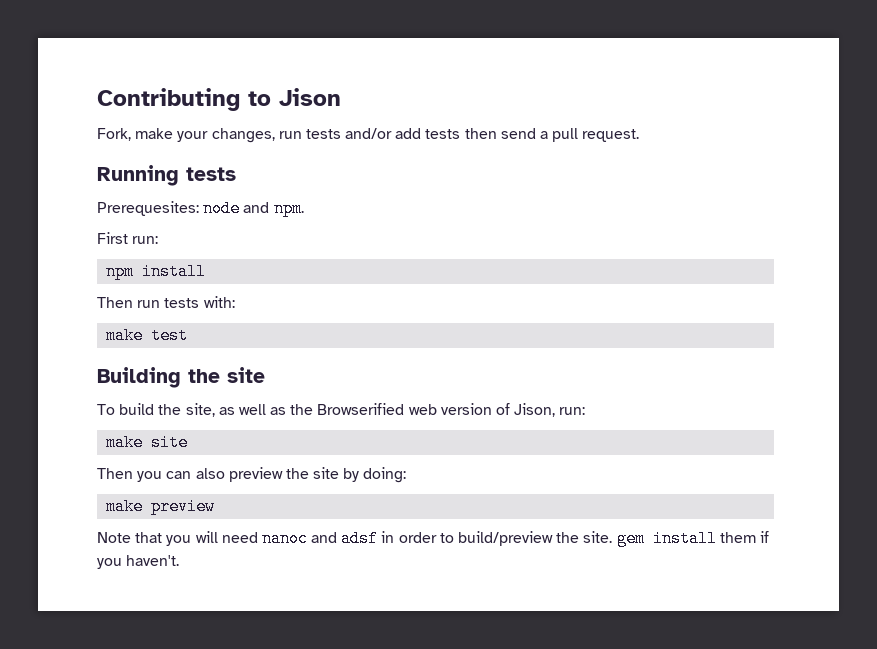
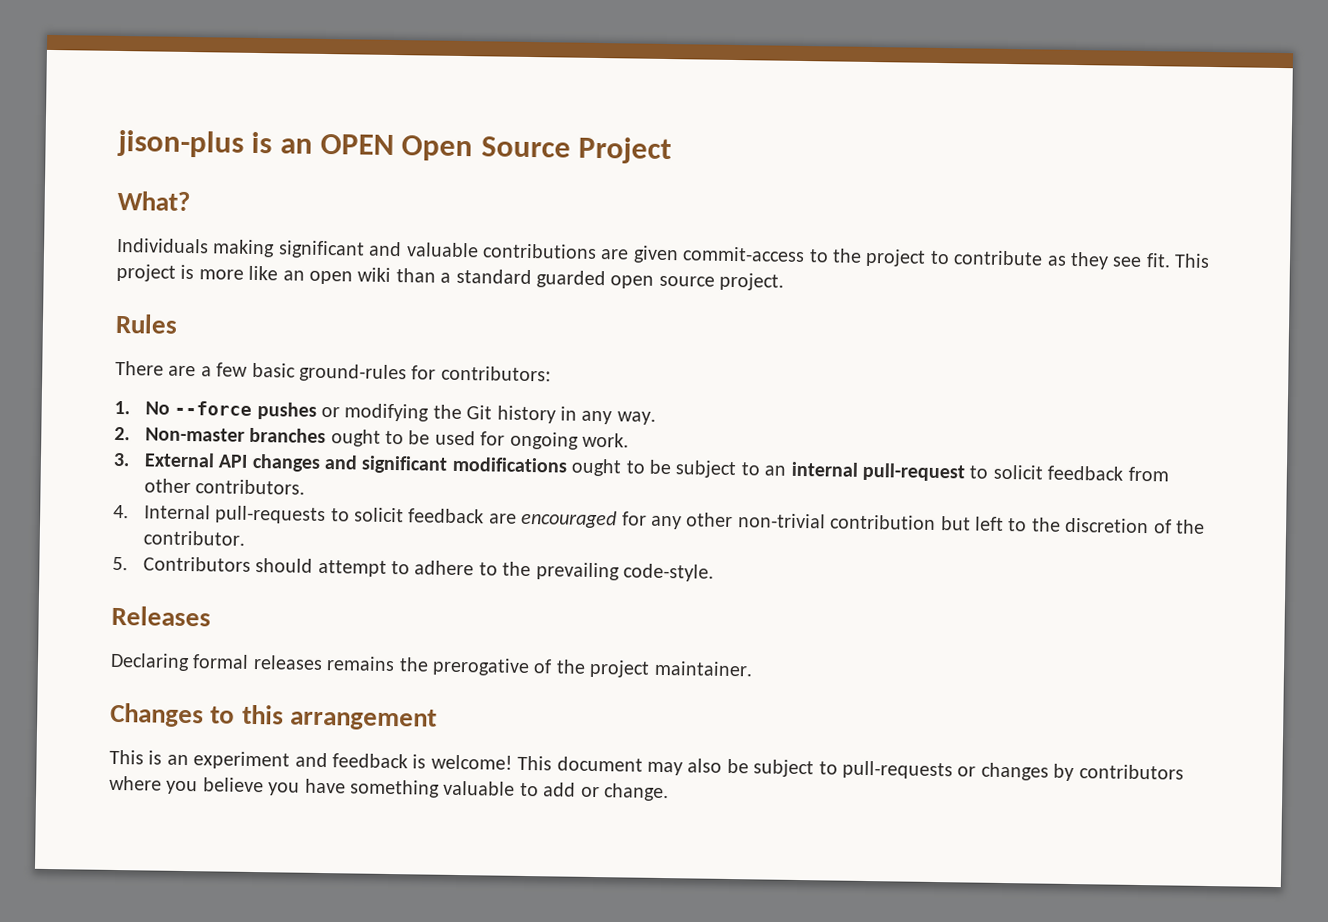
- Contributing to Jison
- Fork, make your changes, run tests and/or add tests then send a pull request.
- Running tests
- Prerequesites: node and npm.
- First run:
- npm install
- Then run tests with:
- make test
- Building the site
- To build the site, as well as the Browserified web version of Jison, run:
- make site
- Then you can also preview the site by doing:
- make preview
- Note that you will need nanoc and adsf in order to build/preview the site. gem install them if you haven't.
+ jison-plus is an OPEN Open Source Project
+ What?
+ Individuals making significant and valuable contributions are given commit-access to the project to contribute as they see fit. This project is more like an open wiki than a standard guarded open source project.
+ Rules
+ There are a few basic ground-rules for contributors:
+ 1. No --force pushes or modifying the Git history in any way.
+ 2. Non-master branches ought to be used for ongoing work.
+ 3. External API changes and significant modifications ought to be subject to an internal pull-request to solicit feedback from other contributors.
+ 4. Internal pull-requests to solicit feedback are encouraged for any other non-trivial contribution but left to the discretion of the contributor.
+ 5. Contributors should attempt to adhere to the prevailing code-style.
+ Releases
+ Declaring formal releases remains the prerogative of the project maintainer.
+ Changes to this arrangement
+ This is an experiment and feedback is welcome! This document may also be subject to pull-requests or changes by contributors where you believe you have something valuable to add or change.

